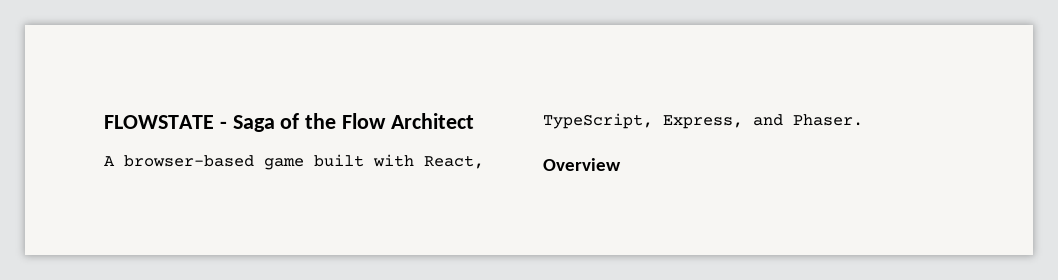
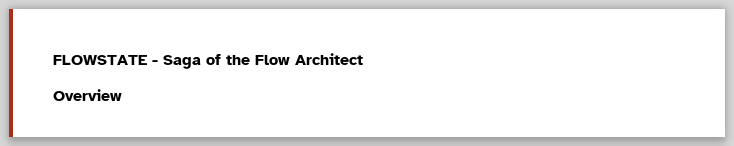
- A browser-based game built with React, TypeScript, Express, and Phaser.

